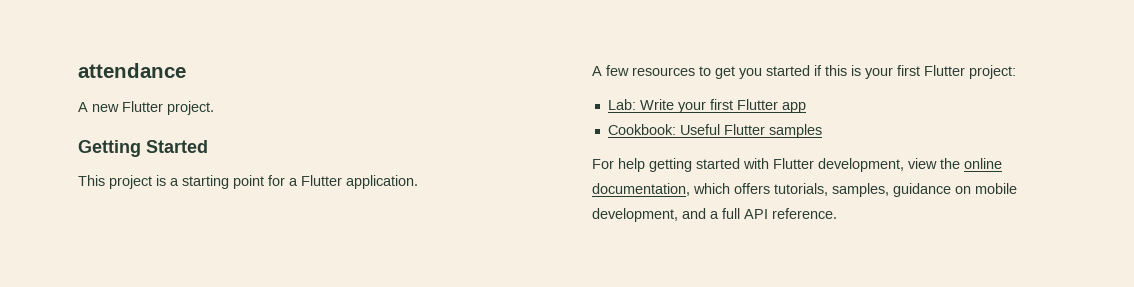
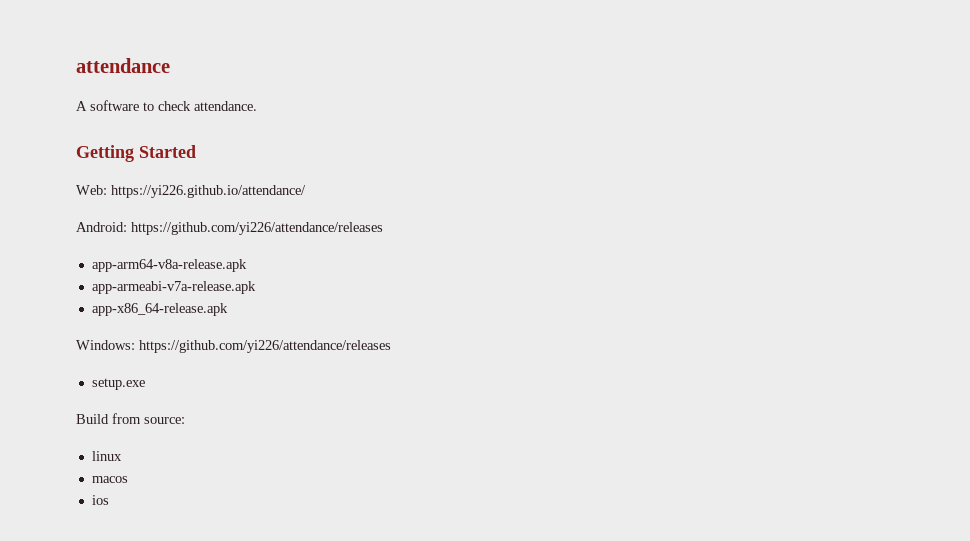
- A new Flutter project.
+ A software to check attendance.
  Getting Started
- This project is a starting point for a Flutter application.
- A few resources to get you started if this is your first Flutter project:
- Lab: Write your first Flutter app
- Cookbook: Useful Flutter samples
- For help getting started with Flutter development, view the online documentation, which offers tutorials, samples, guidance on mobile development, and a full API reference.
+ Web: https://yi226.github.io/attendance/
+ Android: https://github.com/yi226/attendance/releases
+ app-arm64-v8a-release.apk
+ app-armeabi-v7a-release.apk
+ app-x86_64-release.apk
+ Windows: https://github.com/yi226/attendance/releases
+ setup.exe
+ Build from source:
+ linux
+ macos
+ ios

